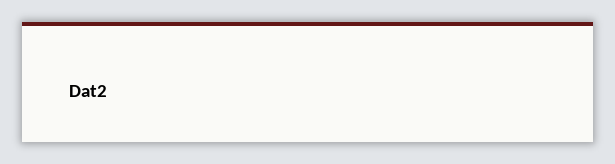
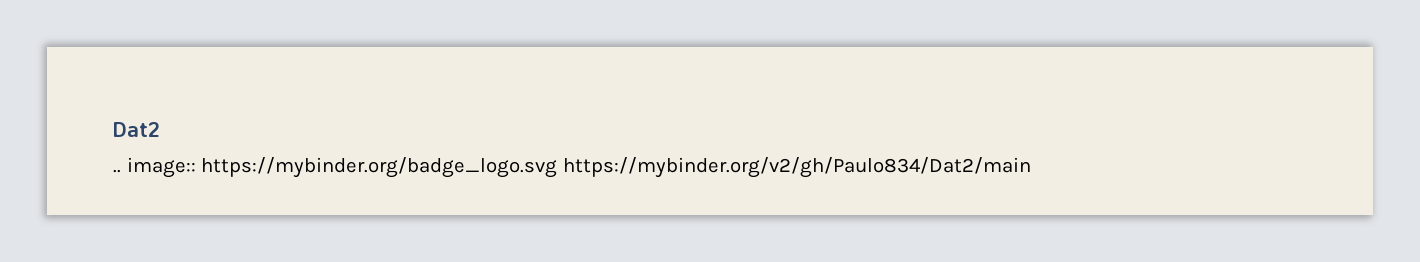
+ .. image:: https://mybinder.org/badge_logo.svg https://mybinder.org/v2/gh/Paulo834/Dat2/main

